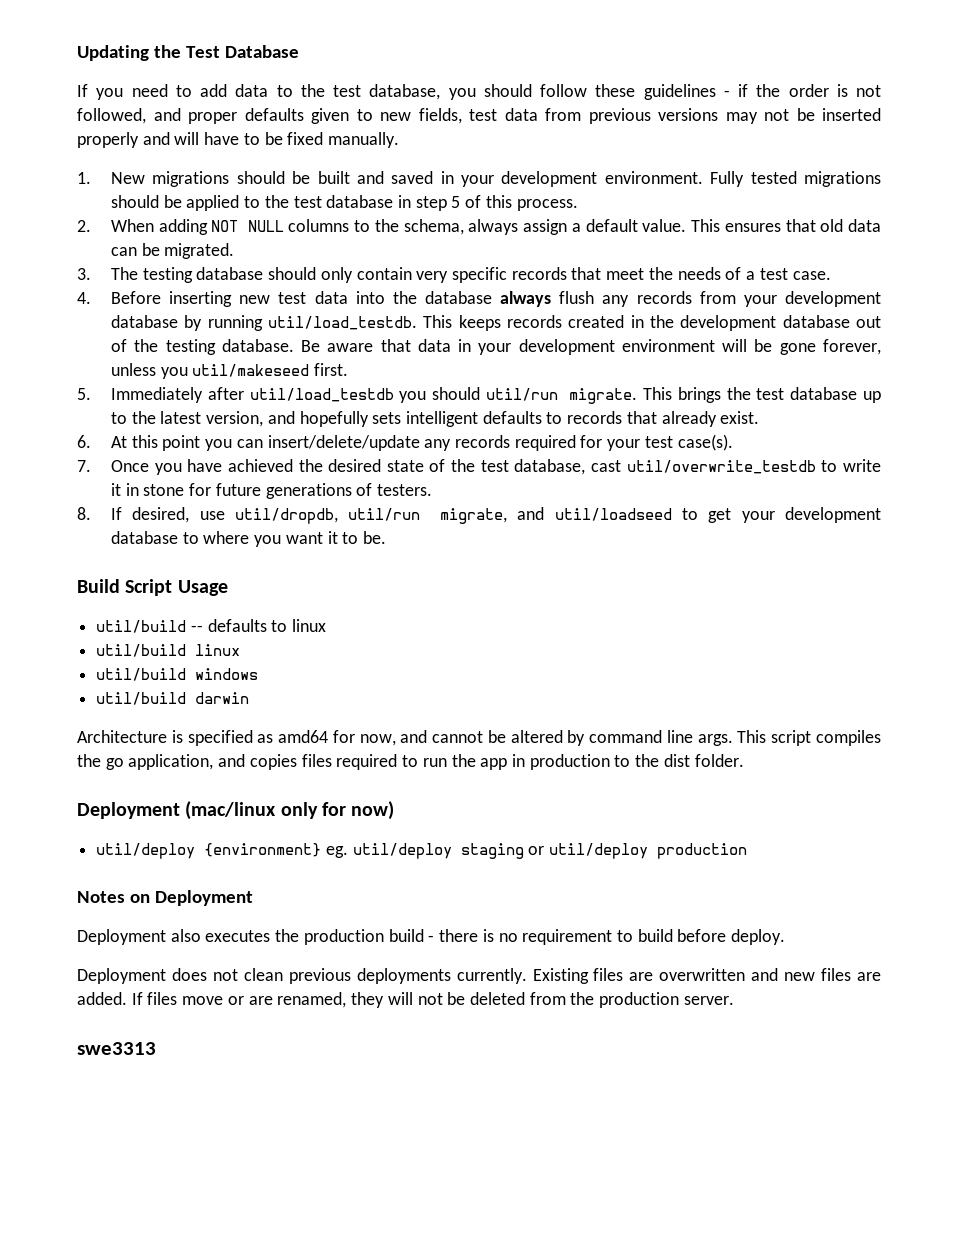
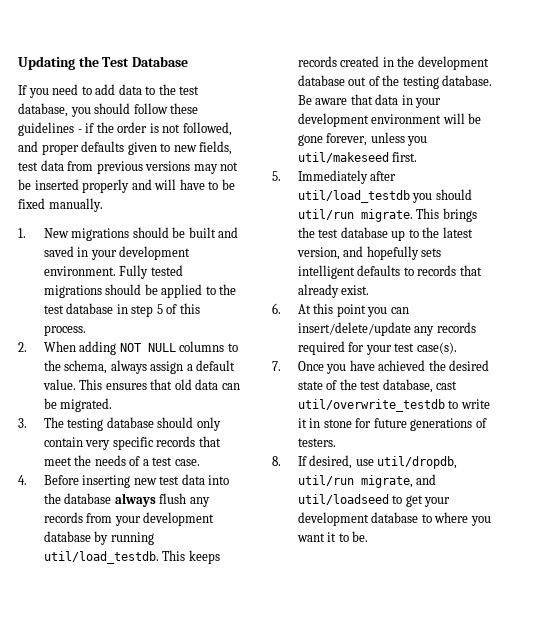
- Build Script Usage
- util/build -- defaults to linux
- util/build linux
- util/build windows
- util/build darwin
- Architecture is specified as amd64 for now, and cannot be altered by command line args. This script compiles the go application, and copies files required to run the app in production to the dist folder.
- Deployment (mac/linux only for now)
- util/deploy {environment} eg. util/deploy staging or util/deploy production
- Notes on Deployment
- Deployment also executes the production build - there is no requirement to build before deploy.
- Deployment does not clean previous deployments currently. Existing files are overwritten and new files are added. If files move or are renamed, they will not be deleted from the production server.
- swe3313

